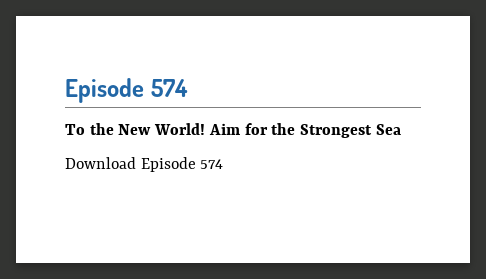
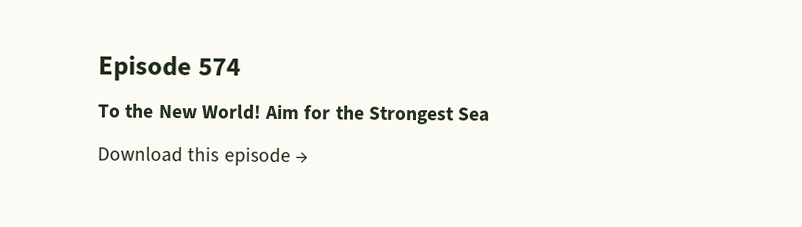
- Download Episode 574
+ Download this episode →

